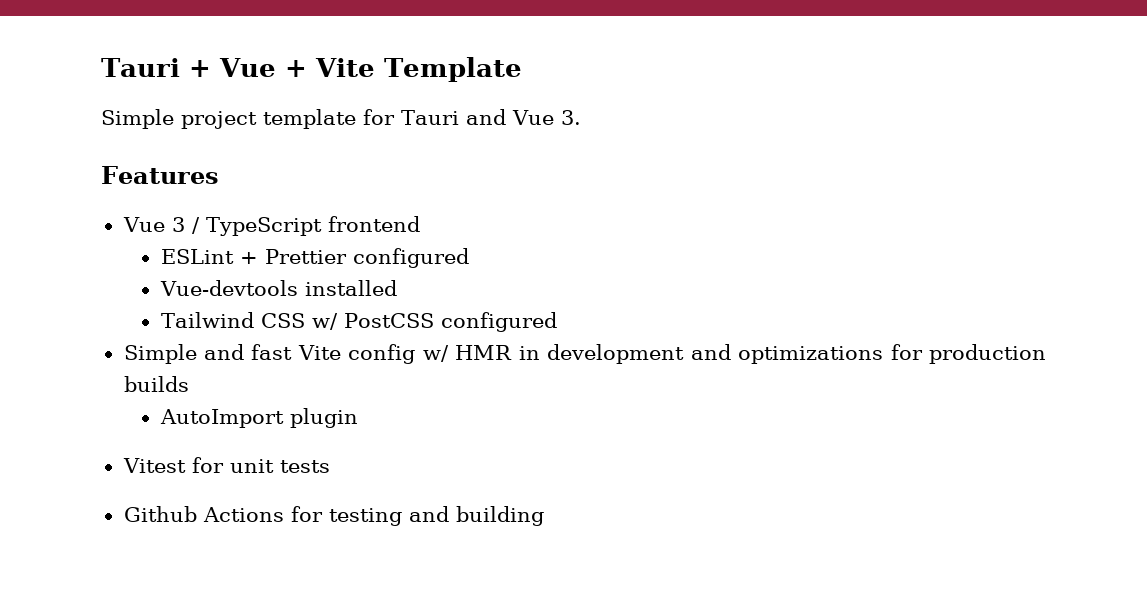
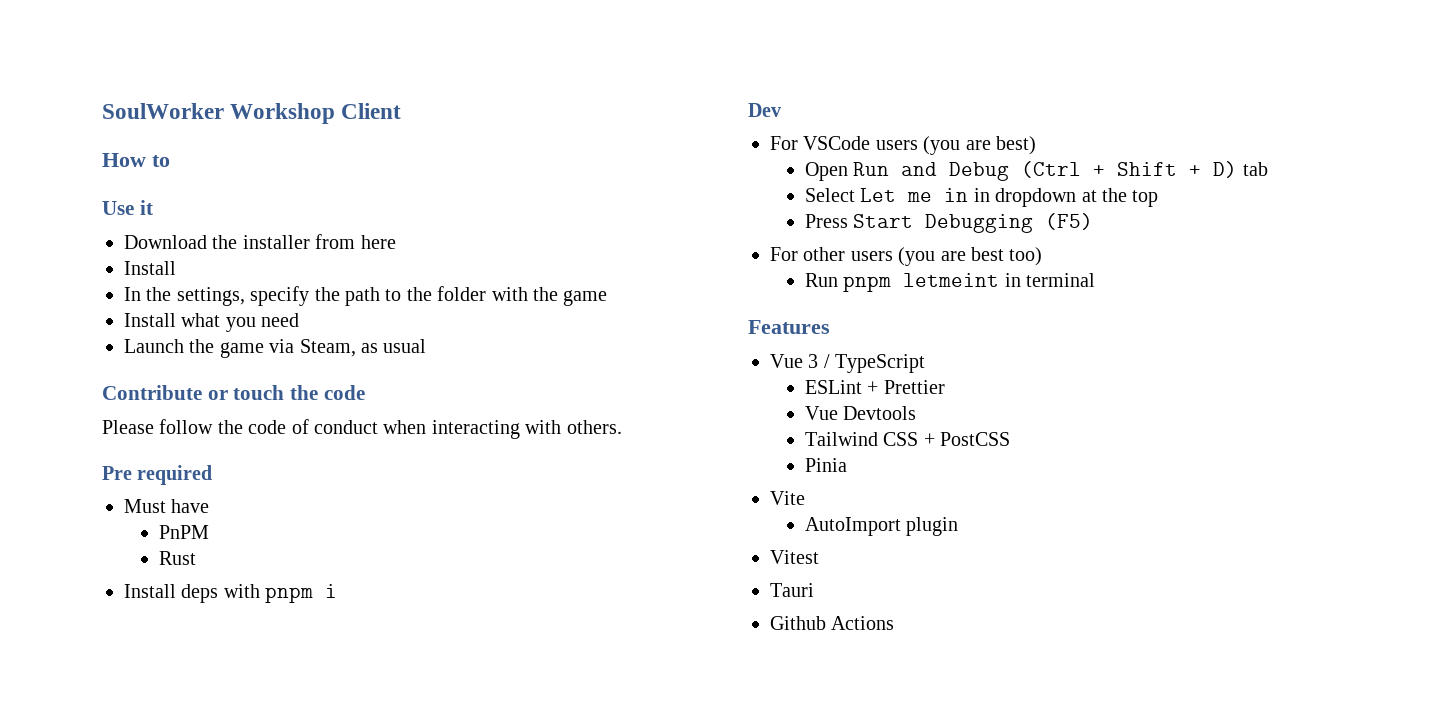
- Tauri + Vue + Vite Template
- Simple project template for Tauri and Vue 3.
+ SoulWorker Workshop Client
+ How to
+ Use it
+ Download the installer from here
+ Install
+ In the settings, specify the path to the folder with the game
+ Install what you need
+ Launch the game via Steam, as usual
+ Сontribute or touch the code
+ Please follow the code of conduct when interacting with others.
+ Pre required
+ Must have
+ PnPM
+ Rust
+ Install deps with pnpm i
+ Dev
+ For VSCode users (you are best)
+ Open Run and Debug (Ctrl + Shift + D) tab
+ Select Let me in in dropdown at the top
+ Press Start Debugging (F5)
+ For other users (you are best too)
+ Run pnpm letmeint in terminal
- Vue 3 / TypeScript frontend
+ Vue 3 / TypeScript
- ESLint + Prettier configured
- Vue-devtools installed
+ ESLint + Prettier
+ Vue Devtools
- Tailwind CSS w/ PostCSS configured
- Simple and fast Vite config w/ HMR in development and optimizations for production builds
+ Tailwind CSS + PostCSS
+ Pinia
+ Vite
- Vitest for unit tests
+ Vitest
+ Tauri
- Github Actions for testing and building
+ Github Actions

